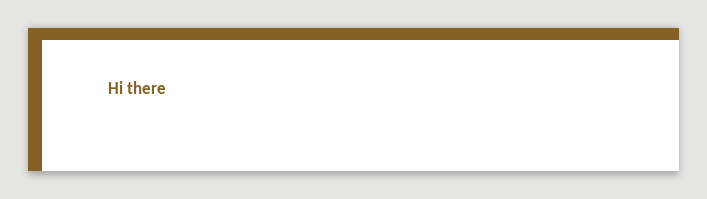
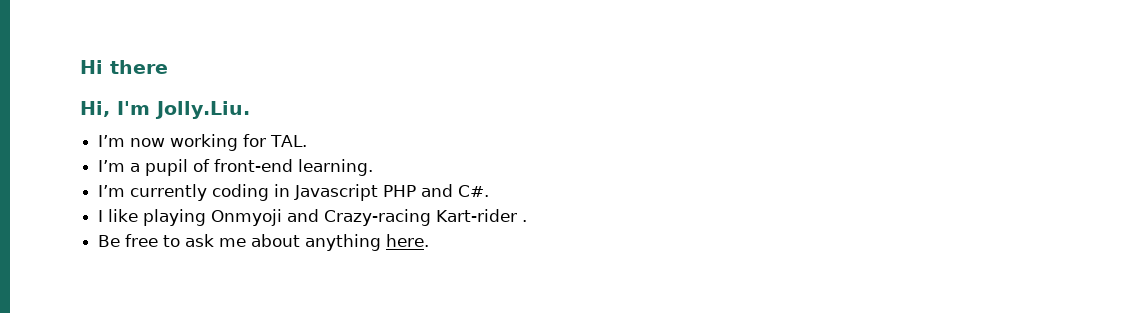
+ Hi, I'm Jolly.Liu.
+ I’m now working for TAL.
+ I’m a pupil of front-end learning.
+ I’m currently coding in Javascript PHP and C#.
+ I like playing Onmyoji and Crazy-racing Kart-rider .
+ Be free to ask me about anything here.

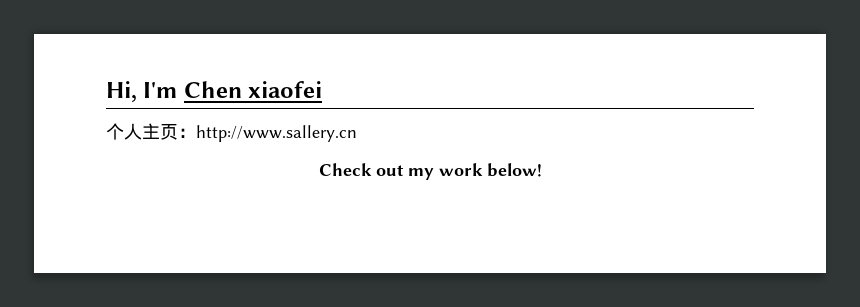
- Hi there
- Hi, I'm Jolly.Liu.
- I’m now working for TAL.
- I’m a pupil of front-end learning.
- I’m currently coding in Javascript PHP and C#.
- I like playing Onmyoji and Crazy-racing Kart-rider .
- Be free to ask me about anything here.
+ Hi, I'm Chen xiaofei
+ 个人主页：http://www.sallery.cn
+ Check out my work below!

